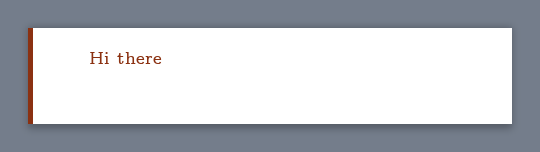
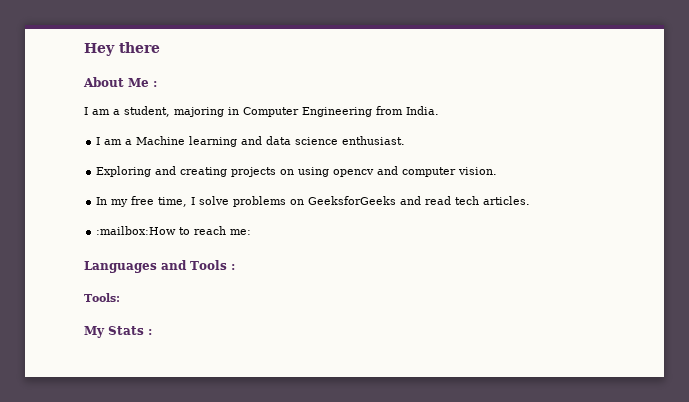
- Hi there
+ Hey there
+ About Me :
+ I am a student, majoring in Computer Engineering from India.
+ I am a Machine learning and data science enthusiast.
+ Exploring and creating projects on using opencv and computer vision.
+ In my free time, I solve problems on GeeksforGeeks and read tech articles.
+ :mailbox:How to reach me:
+ Languages and Tools :
+ Tools:
+ My Stats :

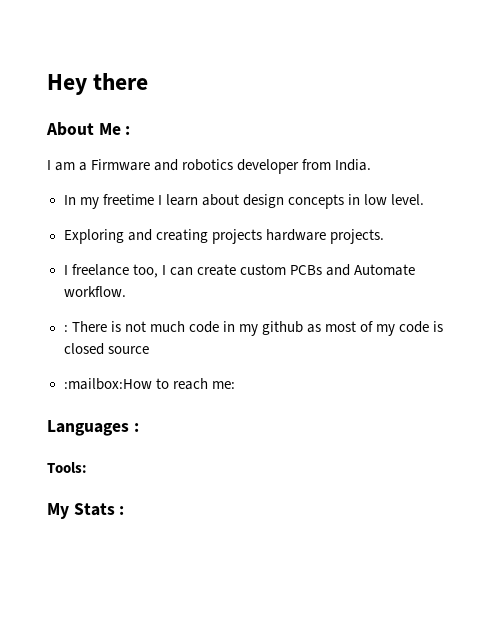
- I am a student, majoring in Computer Engineering from India.
- I am a Machine learning and data science enthusiast.
- Exploring and creating projects on using opencv and computer vision.
- In my free time, I solve problems on GeeksforGeeks and read tech articles.
+ I am a Firmware and robotics developer from India.
+ In my freetime I learn about design concepts in low level.
+ Exploring and creating projects hardware projects.
+ I freelance too, I can create custom PCBs and Automate workflow.
+ : There is not much code in my github as most of my code is closed source
- Languages and Tools :
+ Languages :

